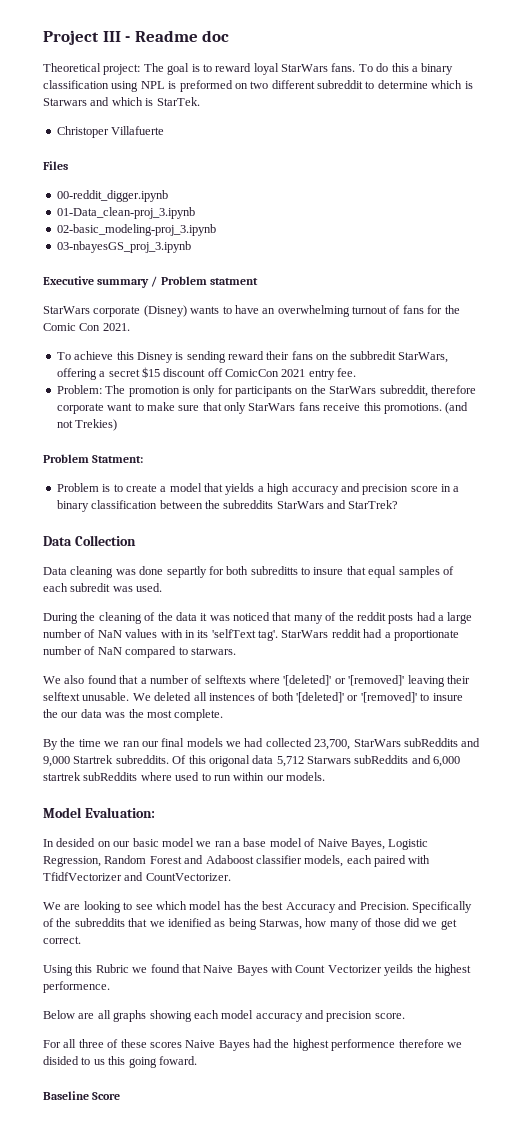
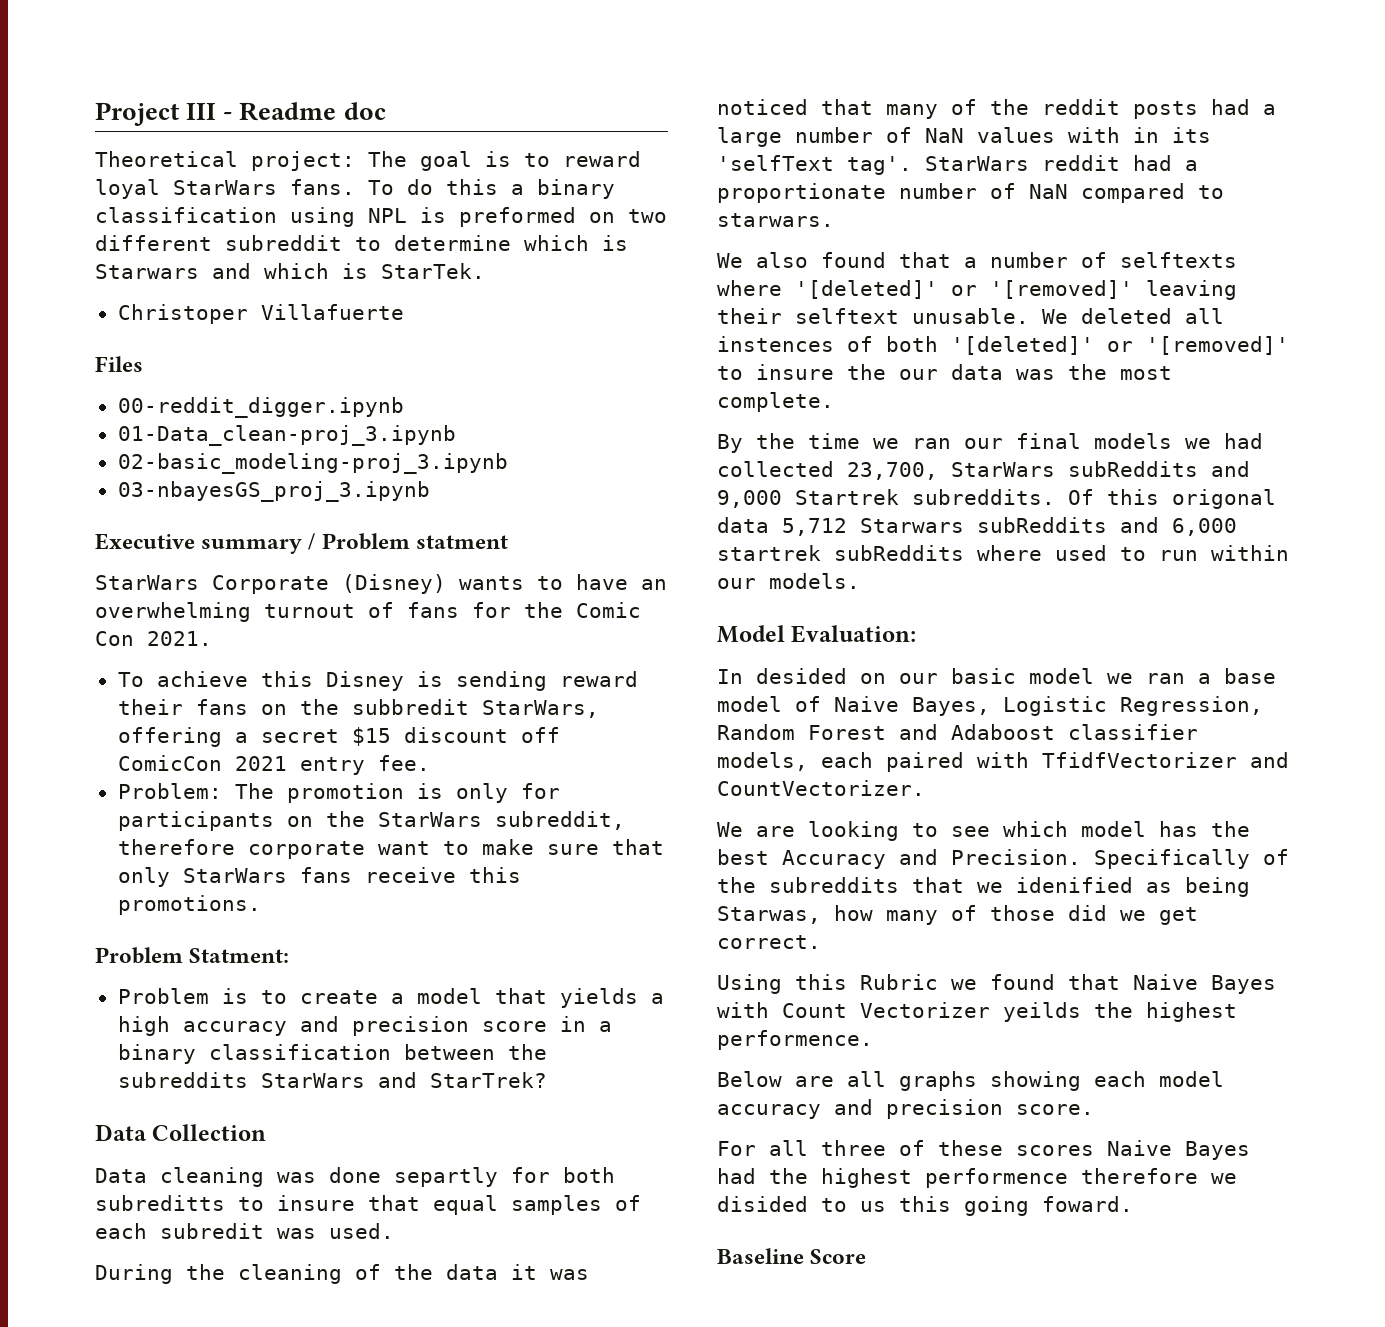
- StarWars corporate (Disney) wants to have an overwhelming turnout of fans for the Comic Con 2021.
+ StarWars Corporate (Disney) wants to have an overwhelming turnout of fans for the Comic Con 2021.
- (and not Trekies)

